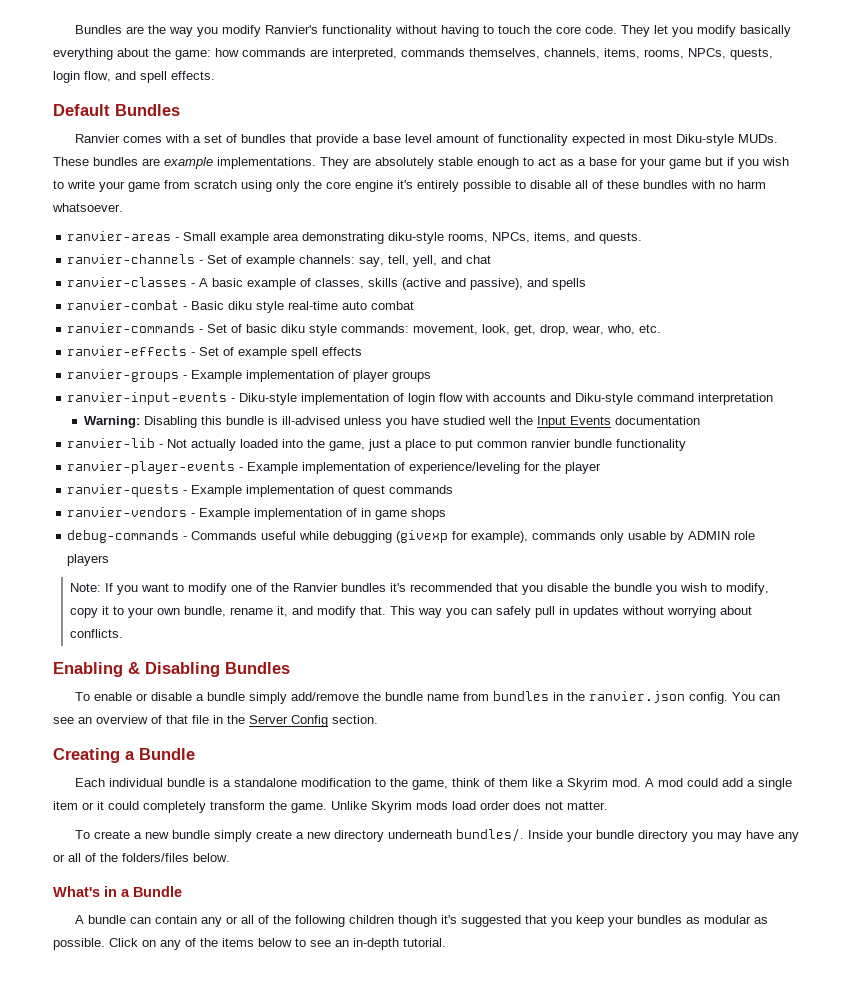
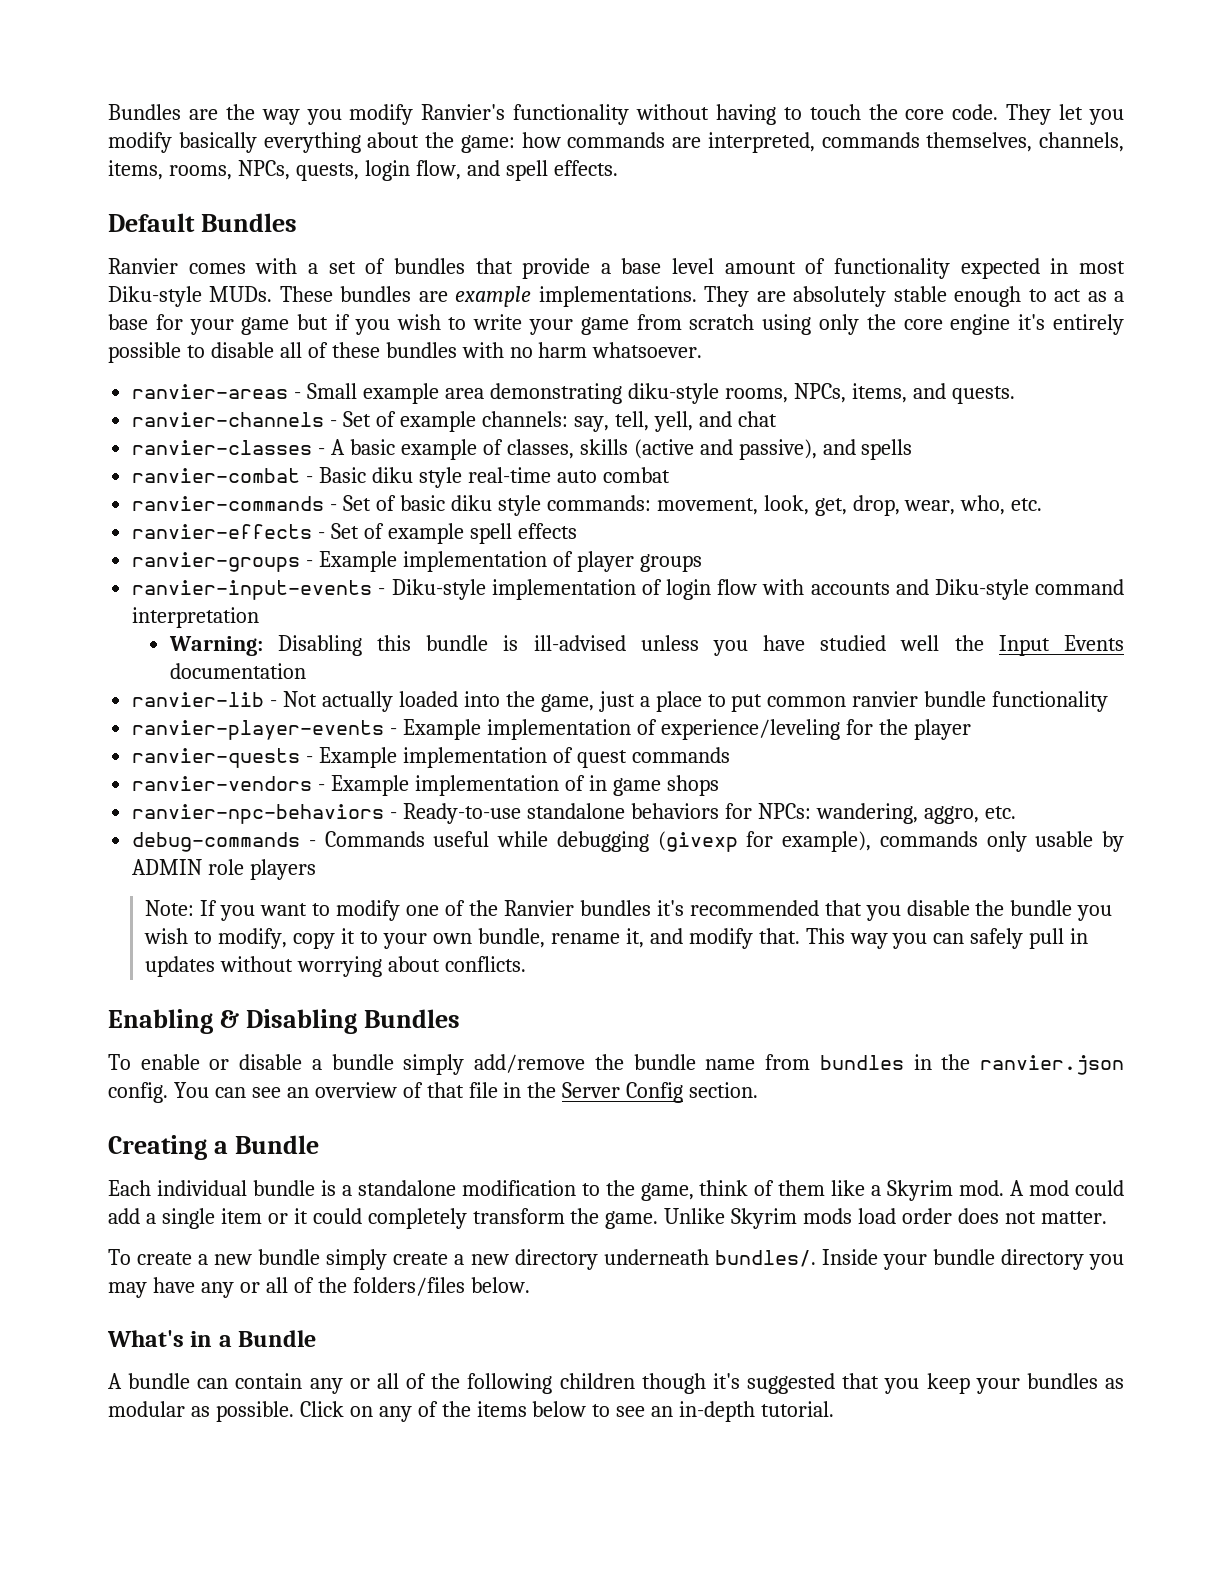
+ ranvier-npc-behaviors - Ready-to-use standalone behaviors for NPCs: wandering, aggro, etc.

